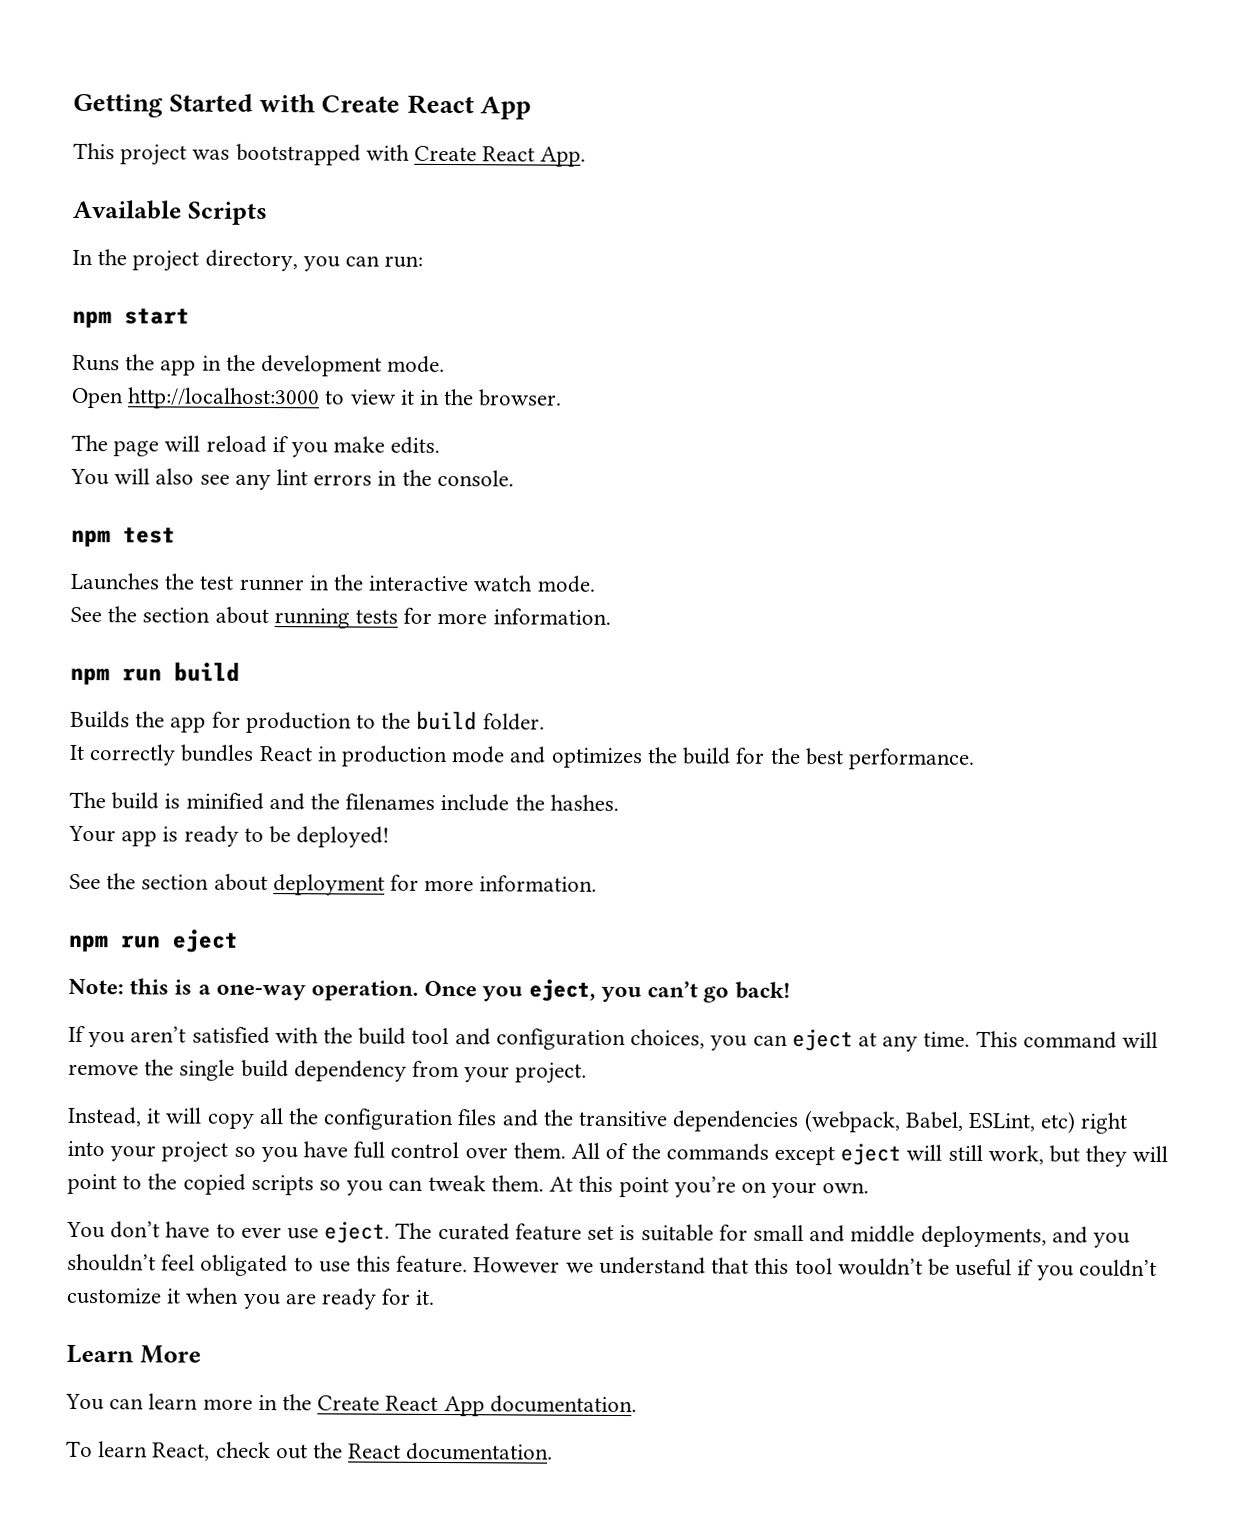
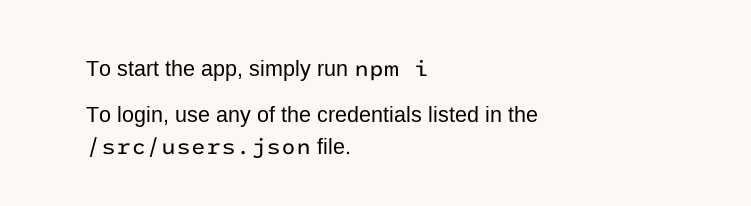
- Getting Started with Create React App
- This project was bootstrapped with Create React App.
- Available Scripts
- In the project directory, you can run:
- npm start
- Runs the app in the development mode.
- Open http://localhost:3000 to view it in the browser.
- The page will reload if you make edits.
- You will also see any lint errors in the console.
- npm test
- Launches the test runner in the interactive watch mode.
- See the section about running tests for more information.
- npm run build
- Builds the app for production to the build folder.
- It correctly bundles React in production mode and optimizes the build for the best performance.
- The build is minified and the filenames include the hashes.
- Your app is ready to be deployed!
- See the section about deployment for more information.
- npm run eject
- Note: this is a one-way operation. Once you eject, you can’t go back!
- If you aren’t satisfied with the build tool and configuration choices, you can eject at any time. This command will remove the single build dependency from your project.
- Instead, it will copy all the configuration files and the transitive dependencies (webpack, Babel, ESLint, etc) right into your project so you have full control over them. All of the commands except eject will still work, but they will point to the copied scripts so you can tweak them. At this point you’re on your own.
- You don’t have to ever use eject. The curated feature set is suitable for small and middle deployments, and you shouldn’t feel obligated to use this feature. However we understand that this tool wouldn’t be useful if you couldn’t customize it when you are ready for it.
- Learn More
- You can learn more in the Create React App documentation.
- To learn React, check out the React documentation.
+ To start the app, simply run npm i
+ To login, use any of the credentials listed in the /src/users.json file.

